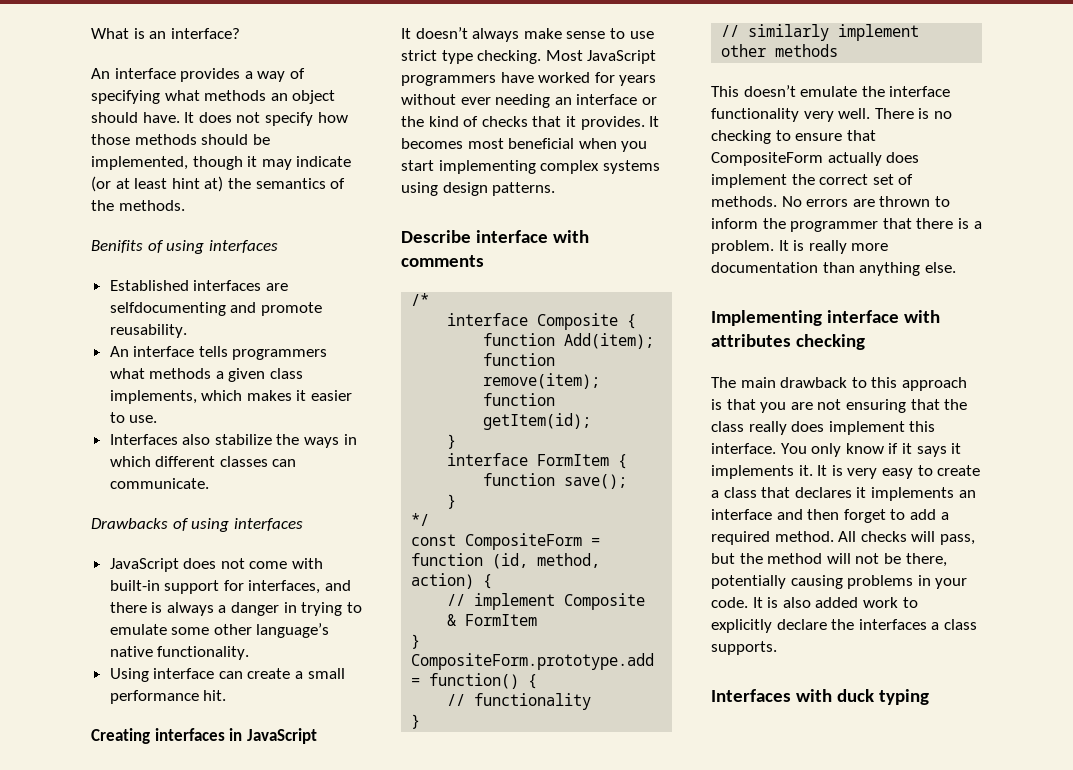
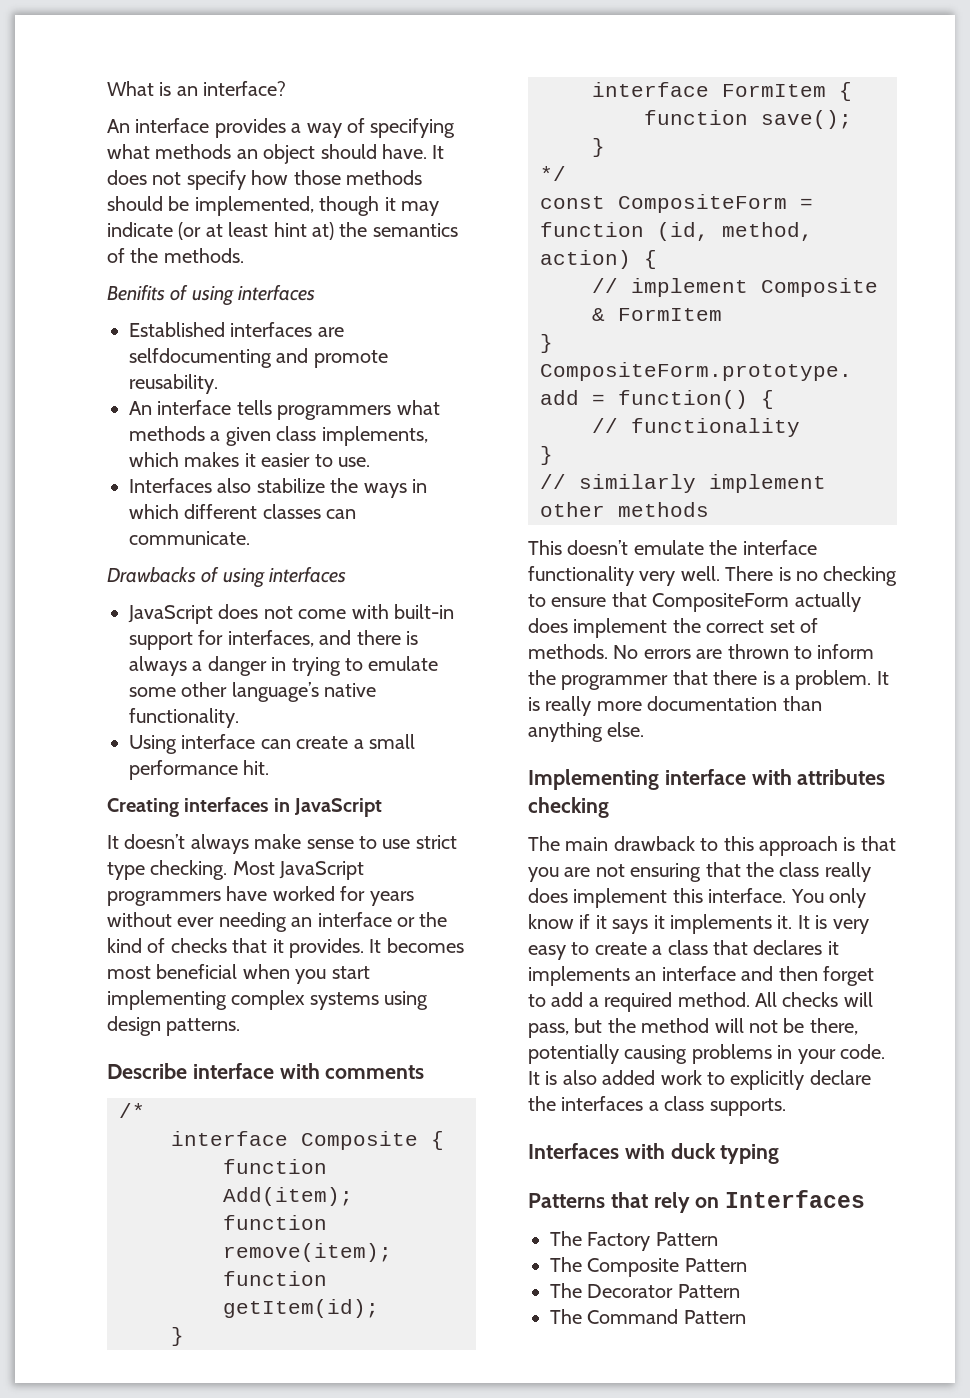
+ Patterns that rely on Interfaces
+ The Factory Pattern
+ The Composite Pattern
+ The Decorator Pattern
+ The Command Pattern

